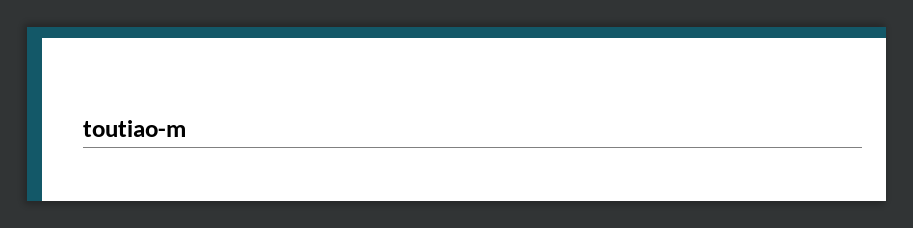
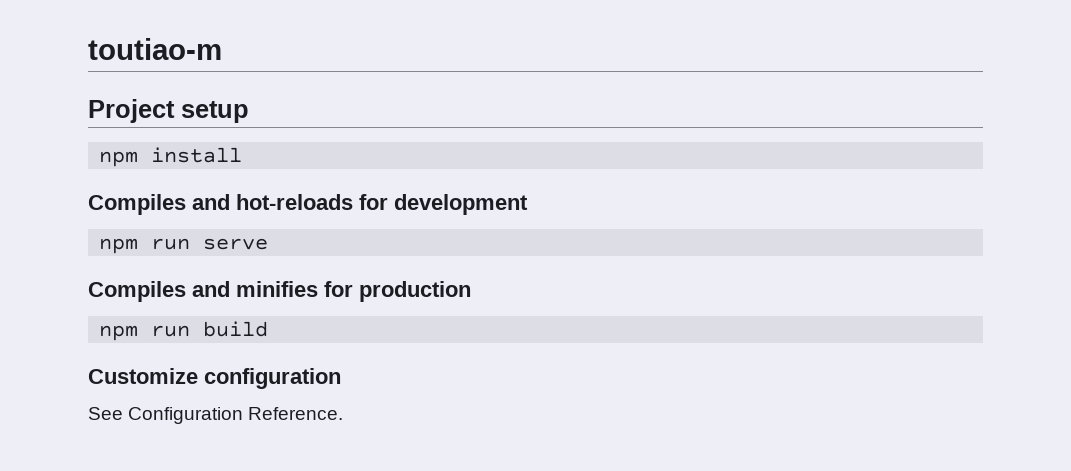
+ Project setup
+ npm install
+ Compiles and hot-reloads for development
+ npm run serve
+ Compiles and minifies for production
+ npm run build
+ Customize configuration
+ See Configuration Reference.

